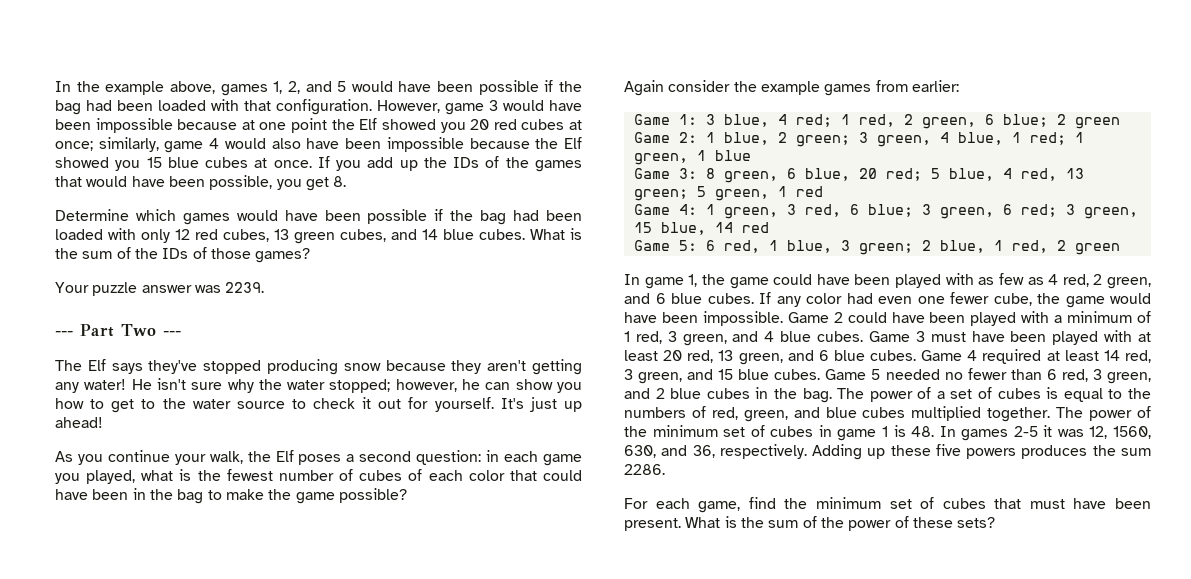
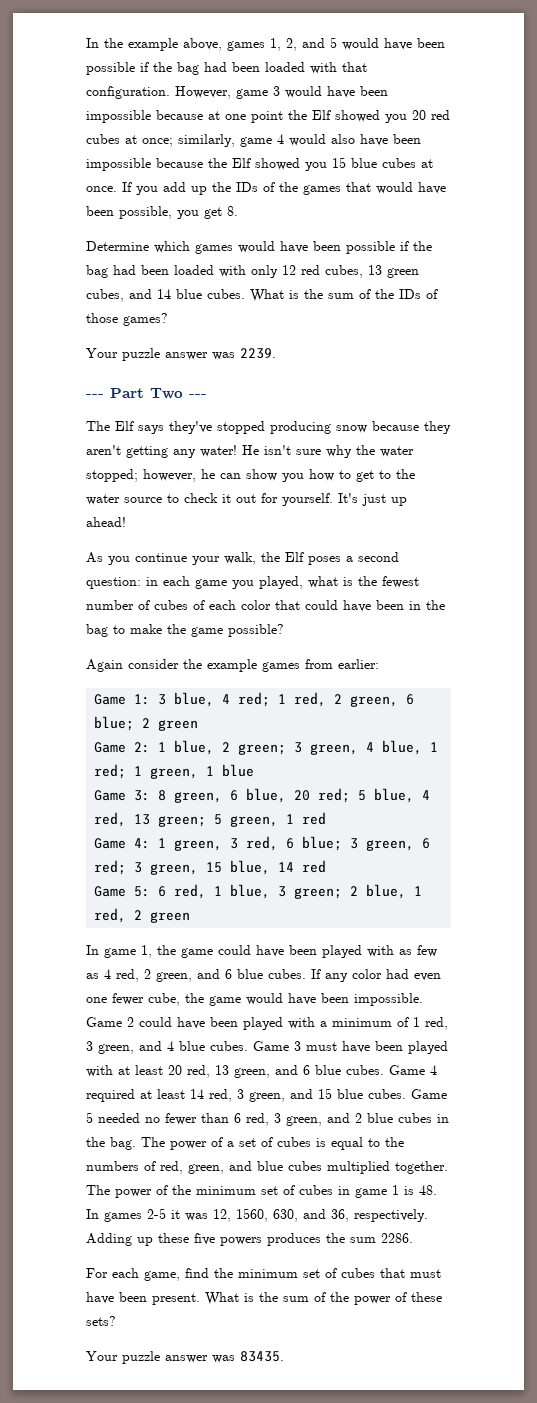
+ Your puzzle answer was 83435.

